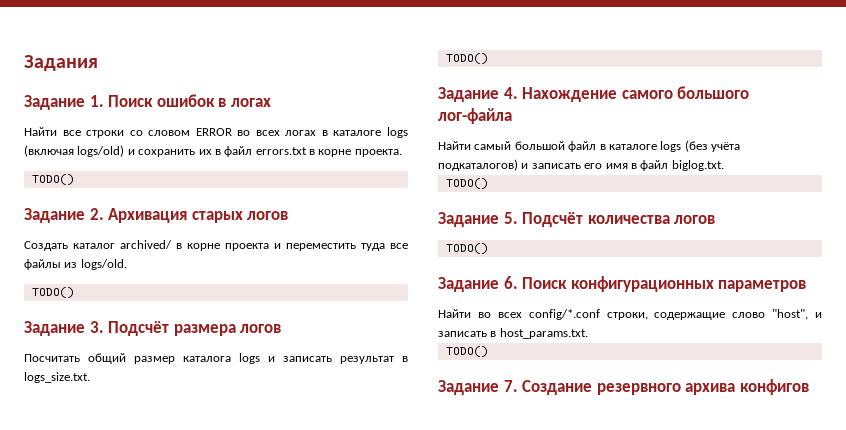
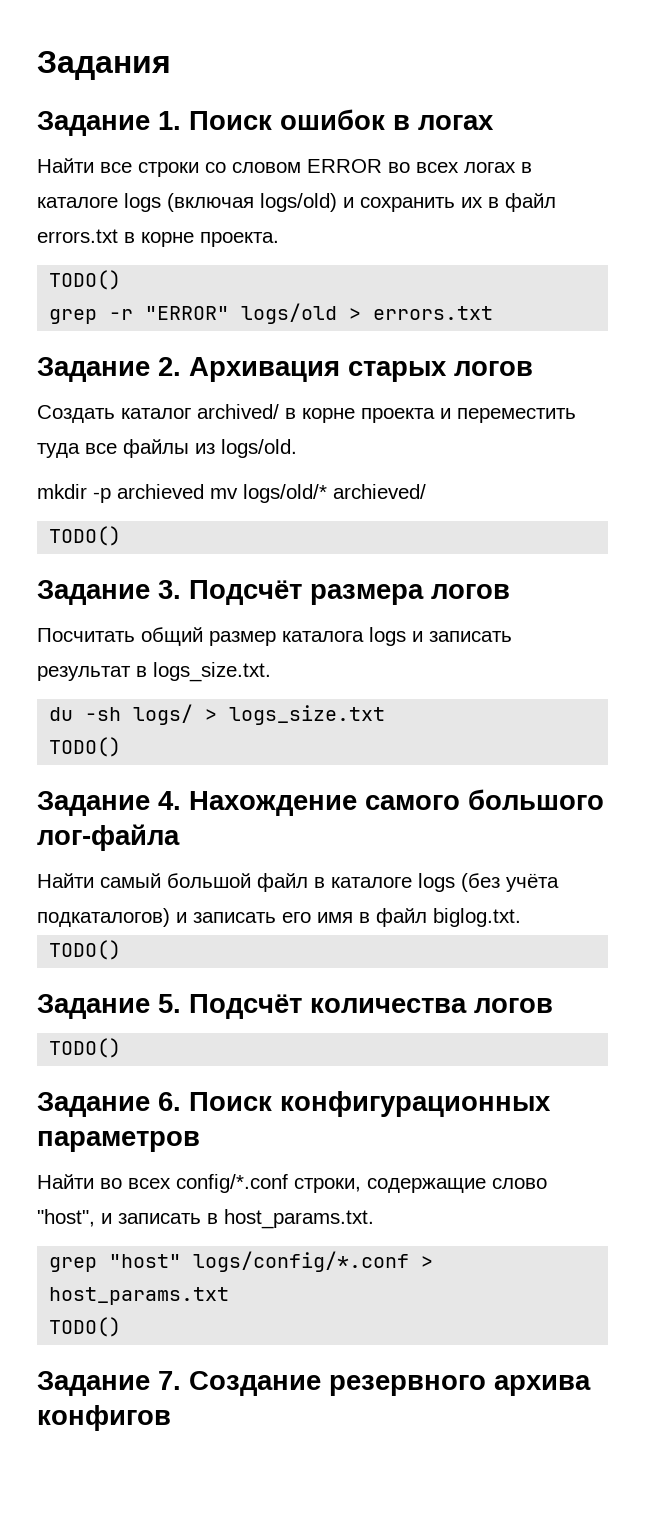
+ grep -r "ERROR" logs/old > errors.txt
+ mkdir -p archieved mv logs/old/* archieved/
+ du -sh logs/ > logs_size.txt
+ grep "host" logs/config/*.conf > host_params.txt

